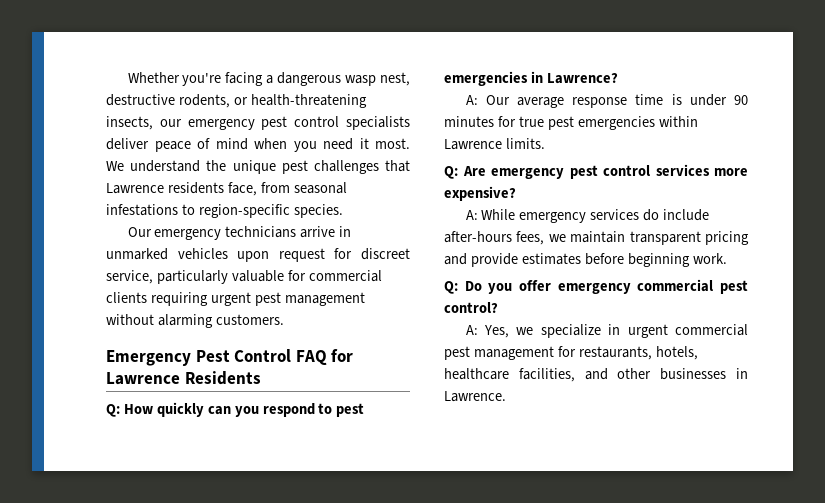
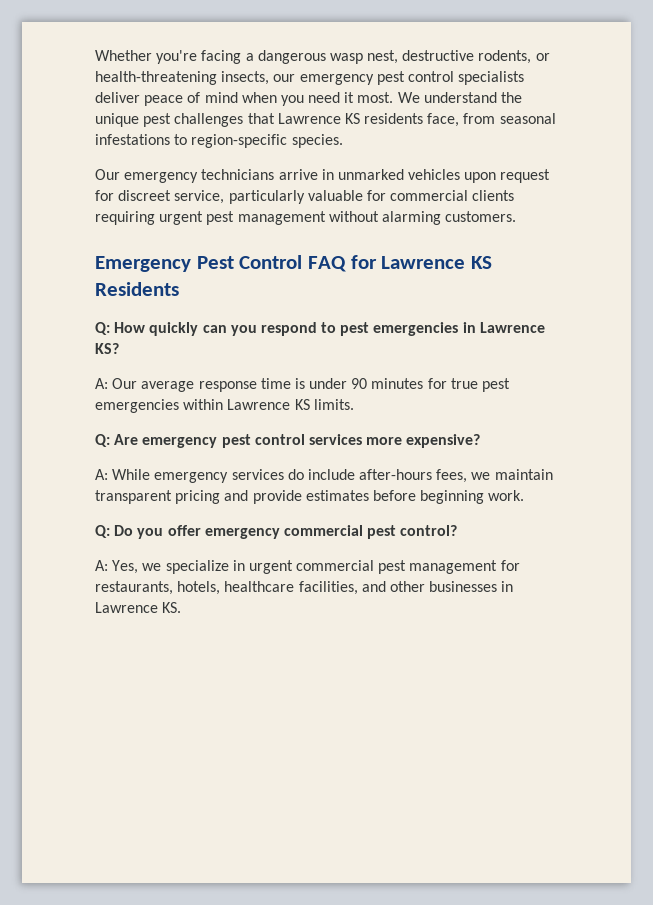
- We understand the unique pest challenges that Lawrence residents face, from seasonal infestations to region-specific species.
+ We understand the unique pest challenges that Lawrence KS residents face, from seasonal infestations to region-specific species.
- Emergency Pest Control FAQ for Lawrence Residents
+ Emergency Pest Control FAQ for Lawrence KS Residents
- Q: How quickly can you respond to pest emergencies in Lawrence?
+ Q: How quickly can you respond to pest emergencies in Lawrence KS?
- A: Our average response time is under 90 minutes for true pest emergencies within Lawrence limits.
+ A: Our average response time is under 90 minutes for true pest emergencies within Lawrence KS limits.
- A: Yes, we specialize in urgent commercial pest management for restaurants, hotels, healthcare facilities, and other businesses in Lawrence.
+ A: Yes, we specialize in urgent commercial pest management for restaurants, hotels, healthcare facilities, and other businesses in Lawrence KS.

